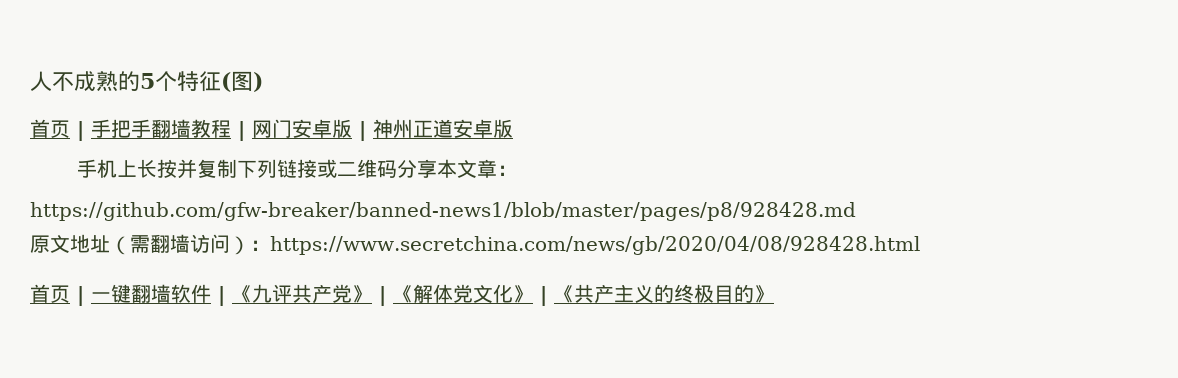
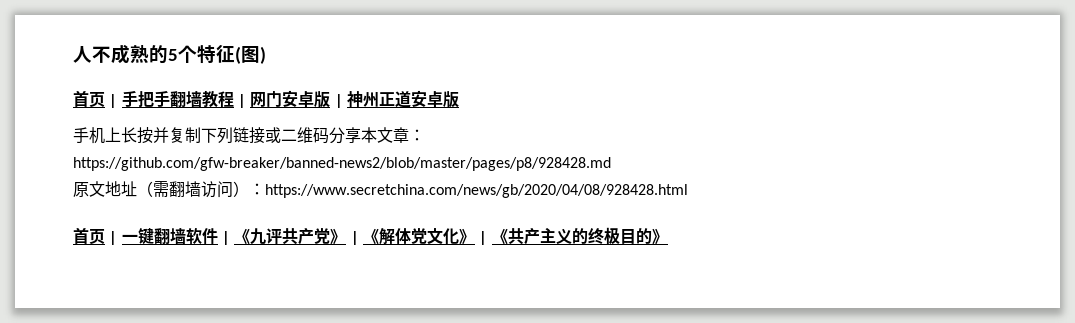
- https://github.com/gfw-breaker/banned-news1/blob/master/pages/p8/928428.md
+ https://github.com/gfw-breaker/banned-news2/blob/master/pages/p8/928428.md

